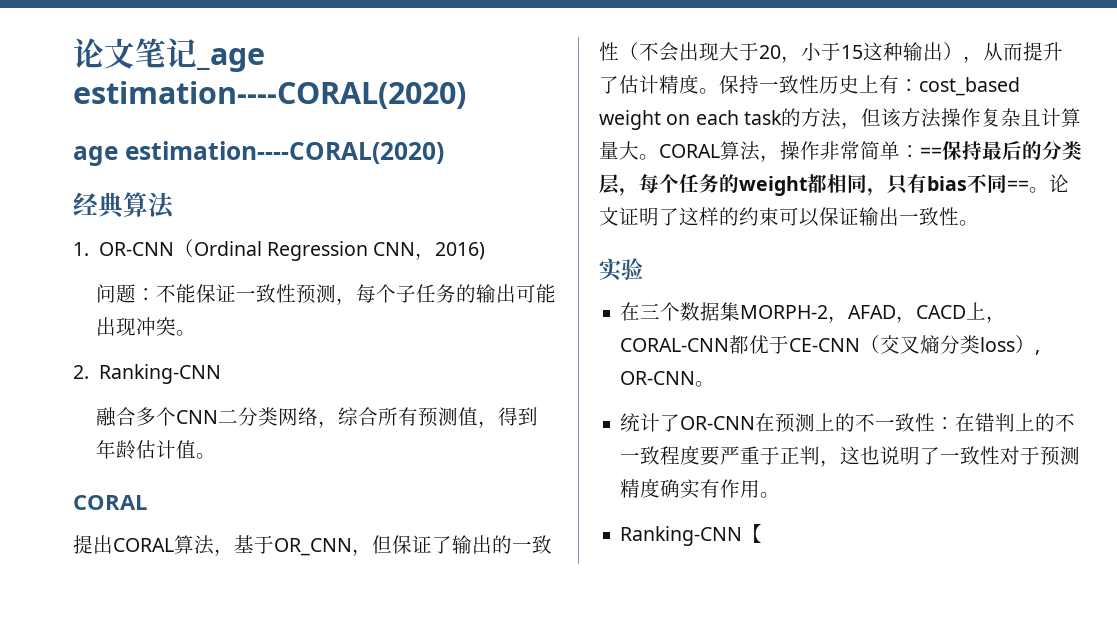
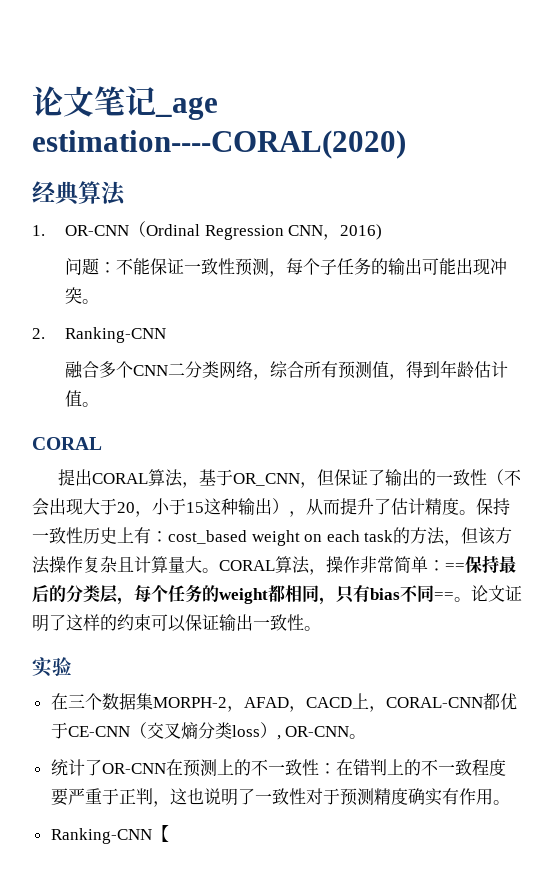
- age estimation----CORAL(2020)

